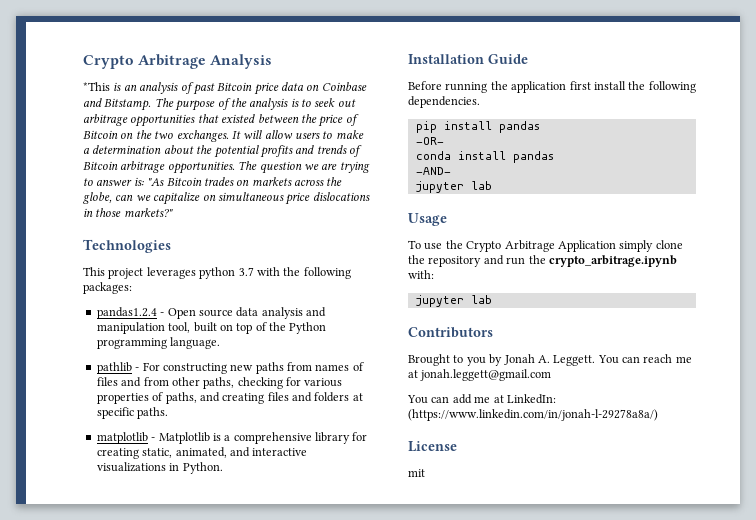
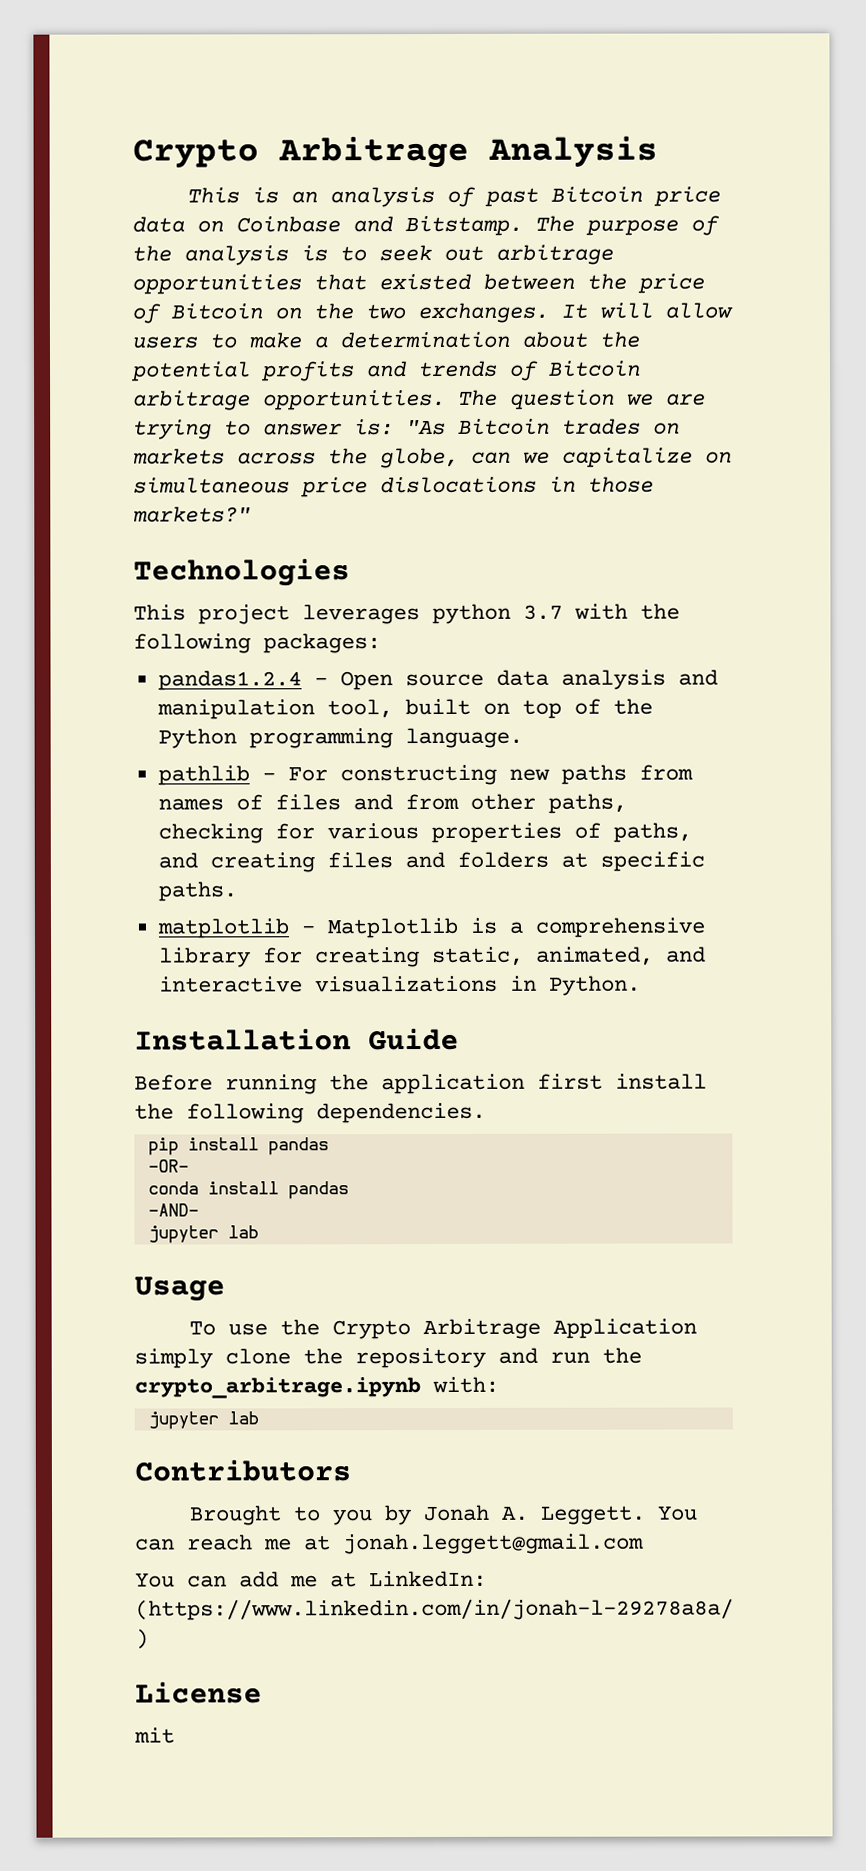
- *This is an analysis of past Bitcoin price data on Coinbase and Bitstamp.
+ This is an analysis of past Bitcoin price data on Coinbase and Bitstamp.

